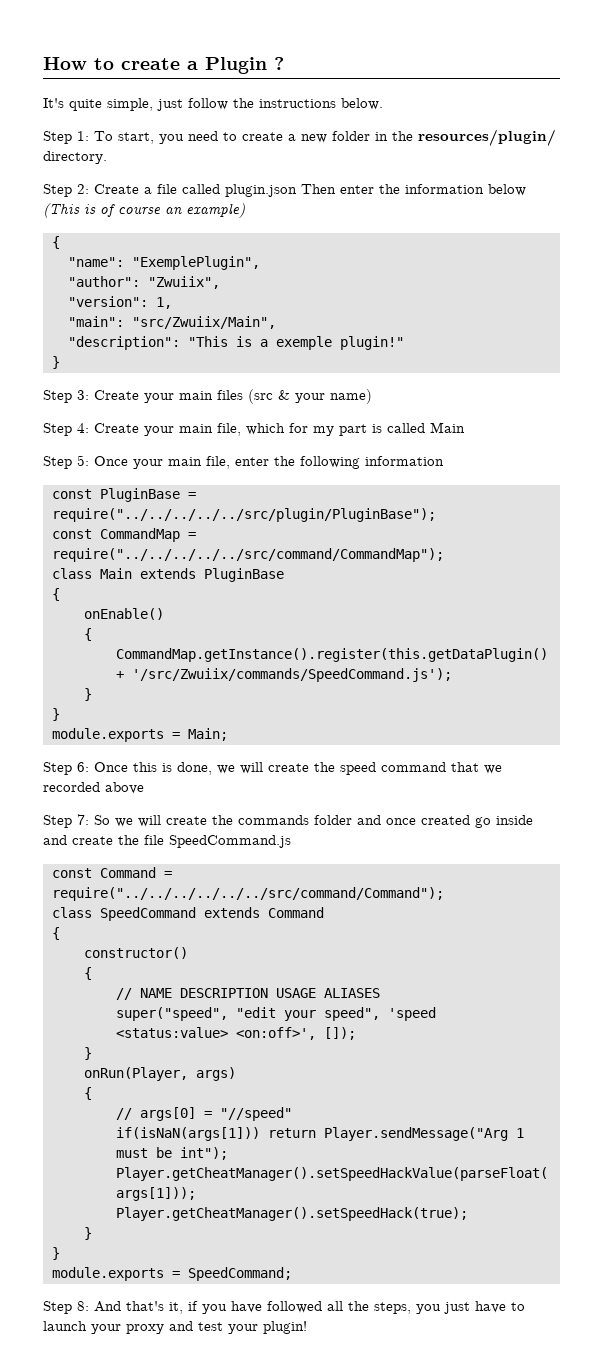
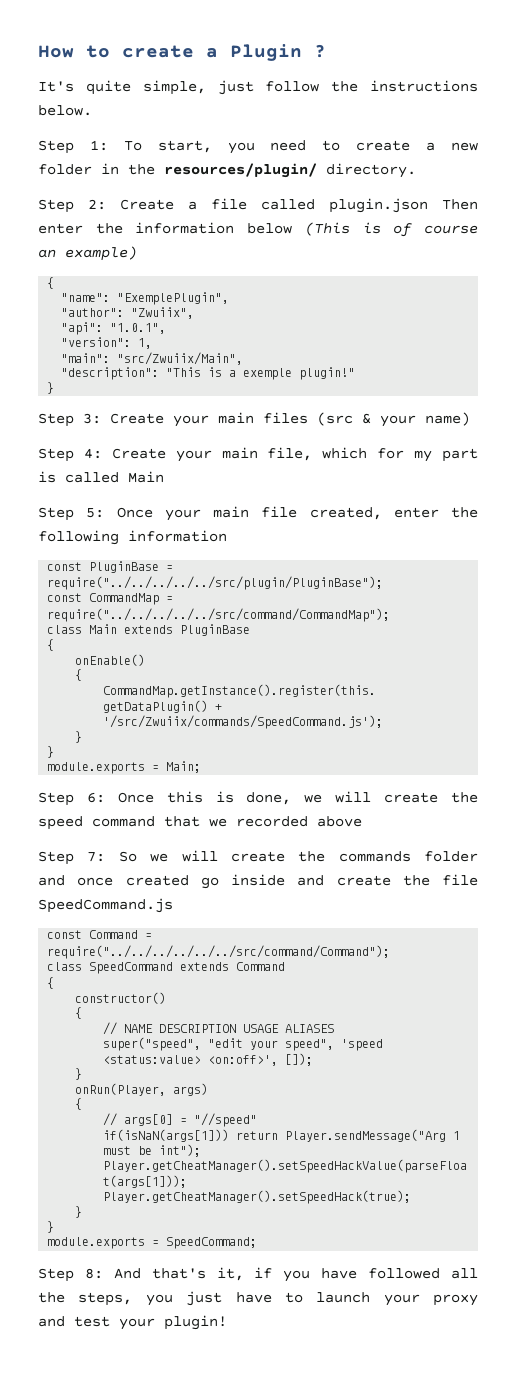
+ "api": "1.0.1",
- Step 5: Once your main file, enter the following information
+ Step 5: Once your main file created, enter the following information

